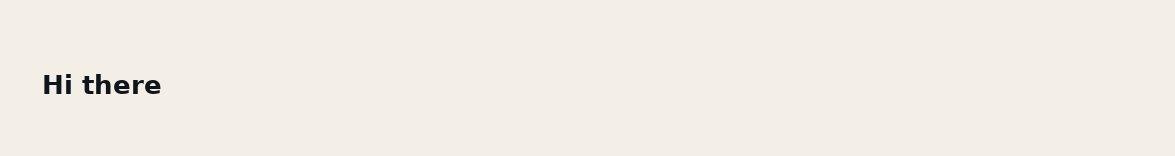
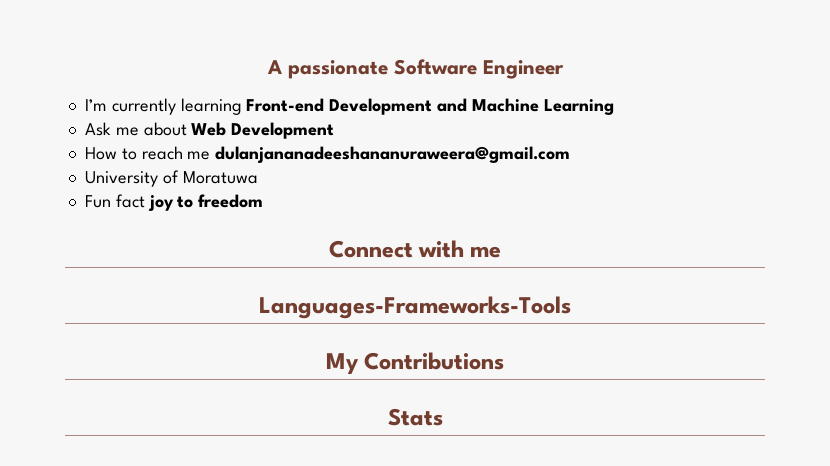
- Hi there
+ A passionate Software Engineer
+ I’m currently learning Front-end Development and Machine Learning
+ Ask me about Web Development
+ How to reach me dulanjananadeeshananuraweera@gmail.com
+ University of Moratuwa
+ Fun fact joy to freedom
+ Connect with me
+ Languages-Frameworks-Tools
+ My Contributions
+ Stats

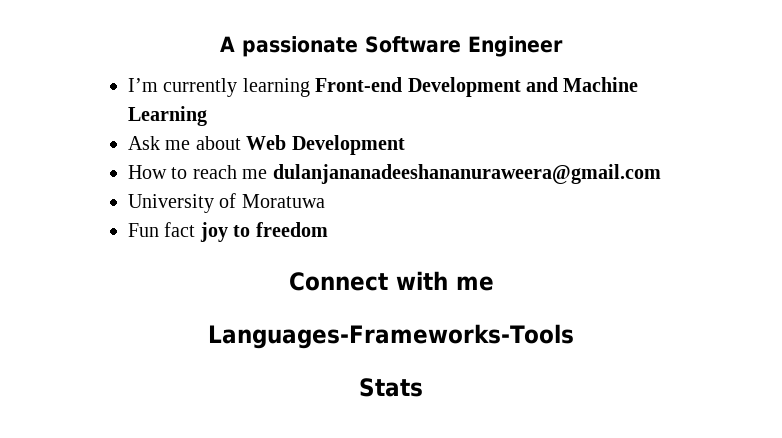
- My Contributions

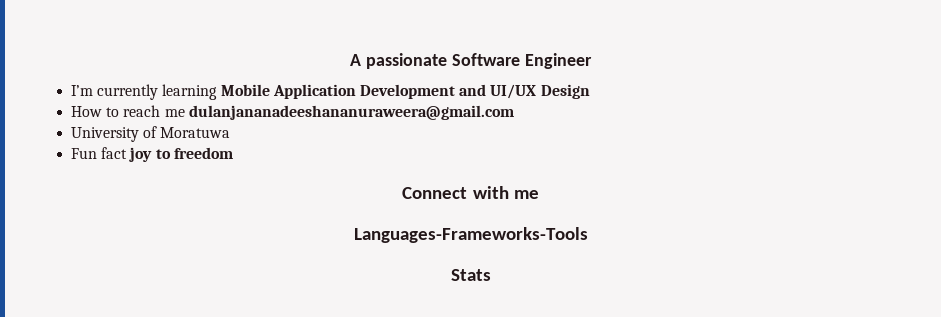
- I’m currently learning Front-end Development and Machine Learning
- Ask me about Web Development
+ I’m currently learning Mobile Application Development and UI/UX Design

